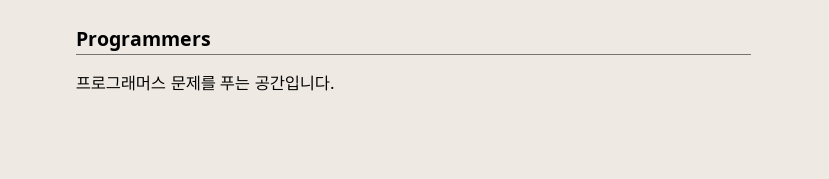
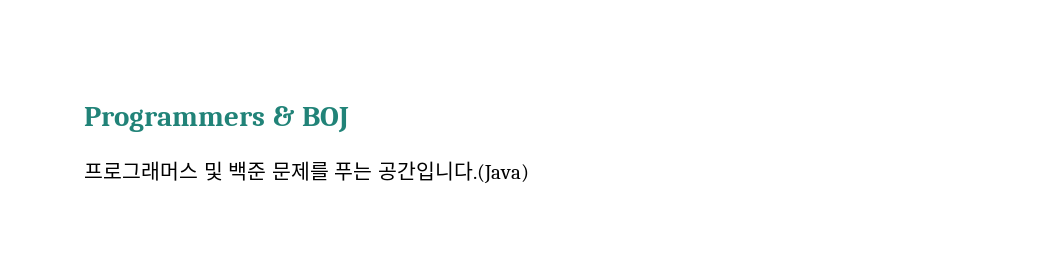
- Programmers
+ Programmers & BOJ
- 프로그래머스 문제를 푸는 공간입니다.
+ 프로그래머스 및 백준 문제를 푸는 공간입니다.(Java)

